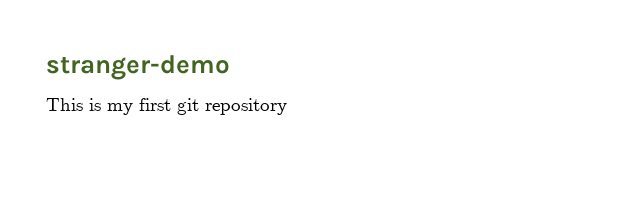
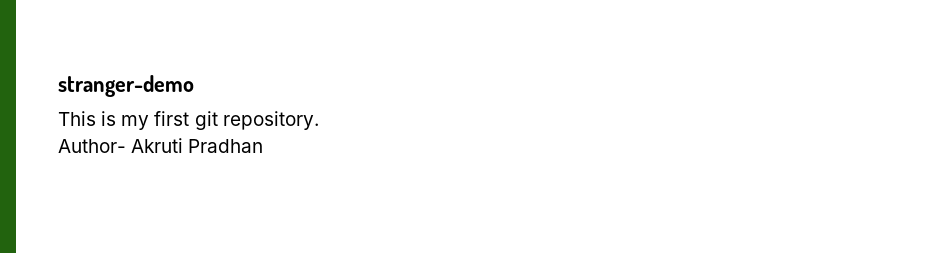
- This is my first git repository
+ This is my first git repository.
+ Author- Akruti Pradhan

